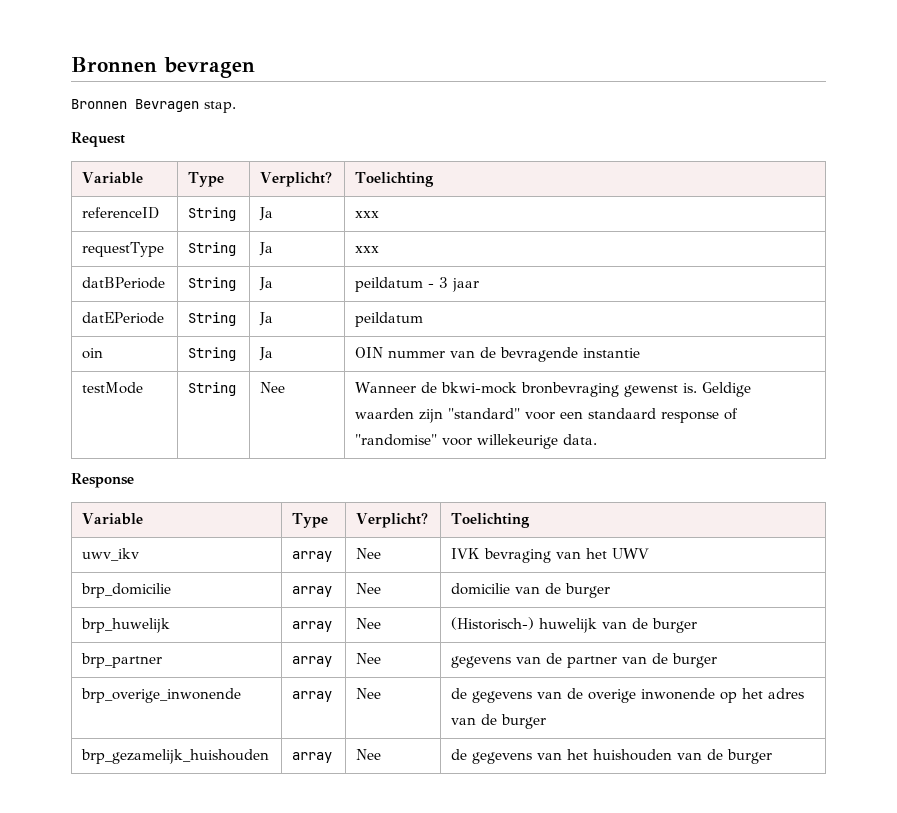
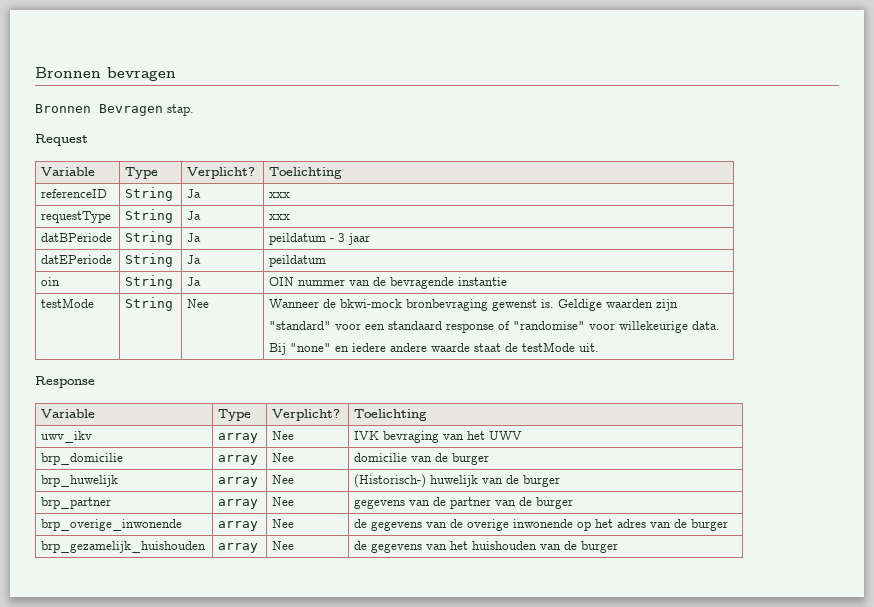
- testMode | String | Nee | Wanneer de bkwi-mock bronbevraging gewenst is. Geldige waarden zijn "standard" voor een standaard response of "randomise" voor willekeurige data.
+ testMode | String | Nee | Wanneer de bkwi-mock bronbevraging gewenst is. Geldige waarden zijn
+ "standard" voor een standaard response of "randomise" voor willekeurige data.
+ Bij "none" en iedere andere waarde staat de testMode uit.

